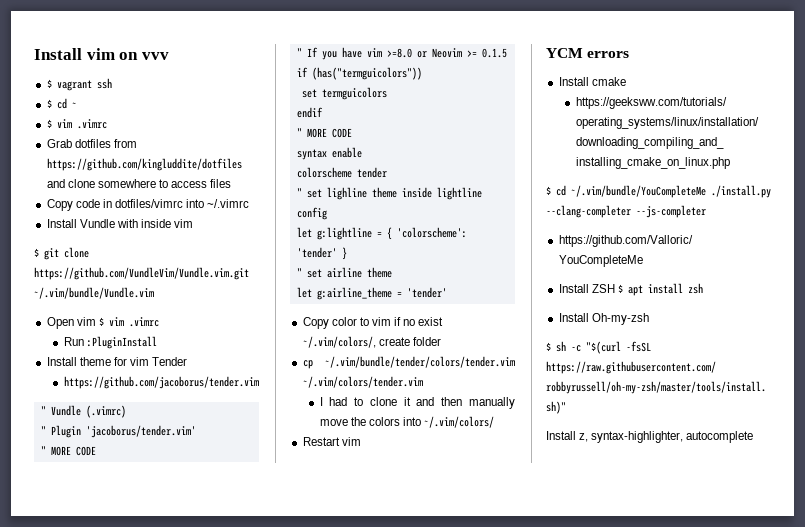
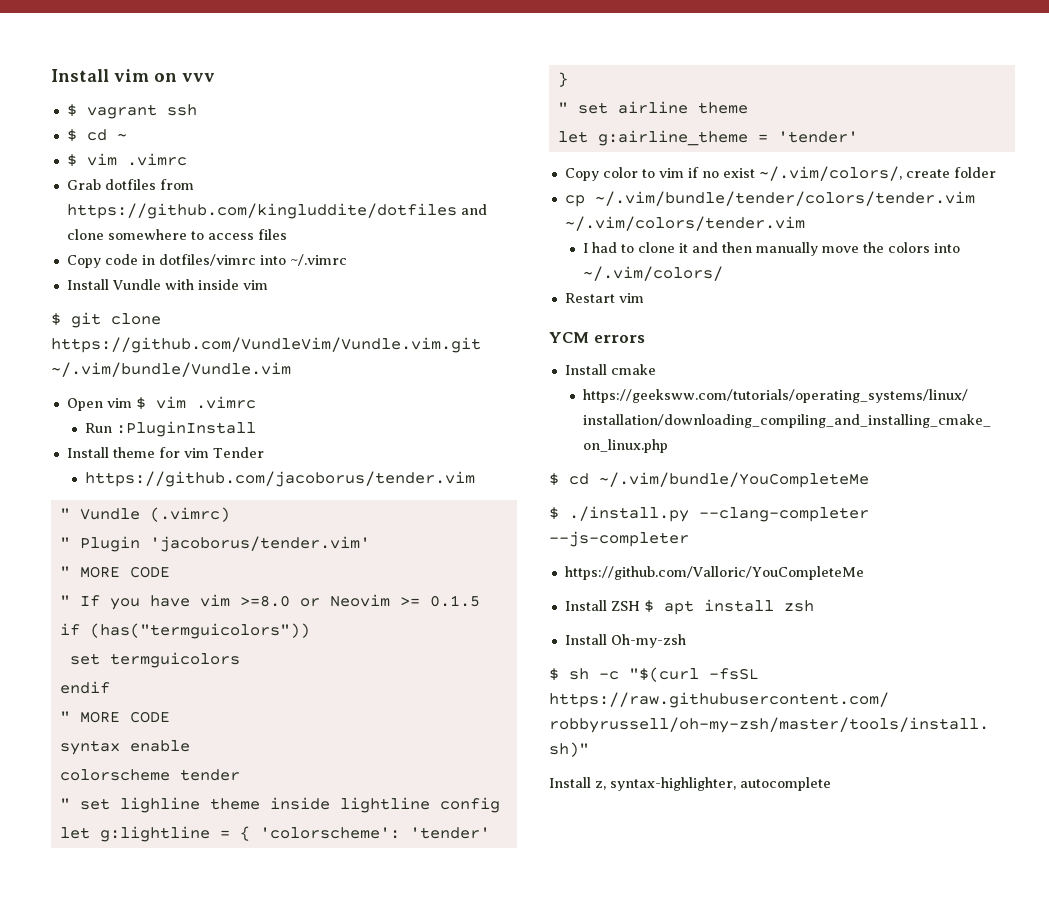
- $ cd ~/.vim/bundle/YouCompleteMe ./install.py --clang-completer --js-completer
+ $ cd ~/.vim/bundle/YouCompleteMe
+ $ ./install.py --clang-completer --js-completer

